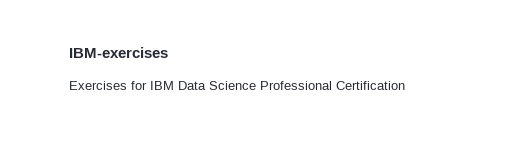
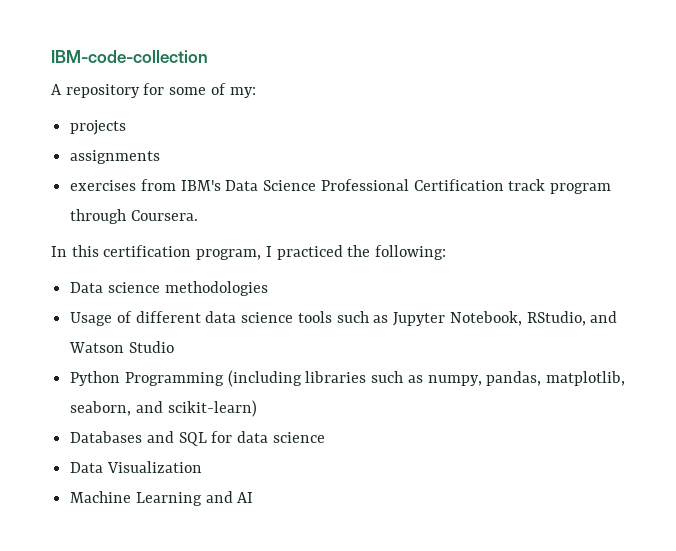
- IBM-exercises
- Exercises for IBM Data Science Professional Certification
+ IBM-code-collection
+ A repository for some of my:
+ projects
+ assignments
+ exercises from IBM's Data Science Professional Certification track program through Coursera.
+ In this certification program, I practiced the following:
+ Data science methodologies
+ Usage of different data science tools such as Jupyter Notebook, RStudio, and Watson Studio
+ Python Programming (including libraries such as numpy, pandas, matplotlib, seaborn, and scikit-learn)
+ Databases and SQL for data science
+ Data Visualization
+ Machine Learning and AI

